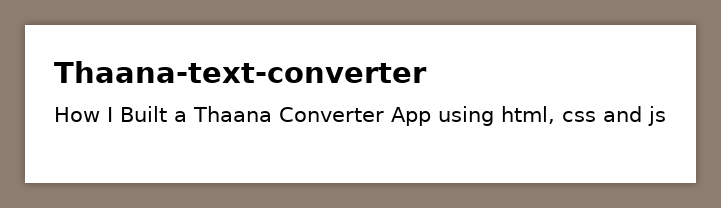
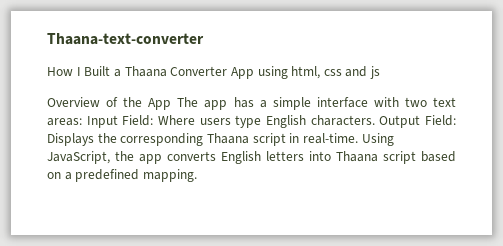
+ Overview of the App The app has a simple interface with two text areas: Input Field: Where users type English characters. Output Field: Displays the corresponding Thaana script in real-time. Using JavaScript, the app converts English letters into Thaana script based on a predefined mapping.

